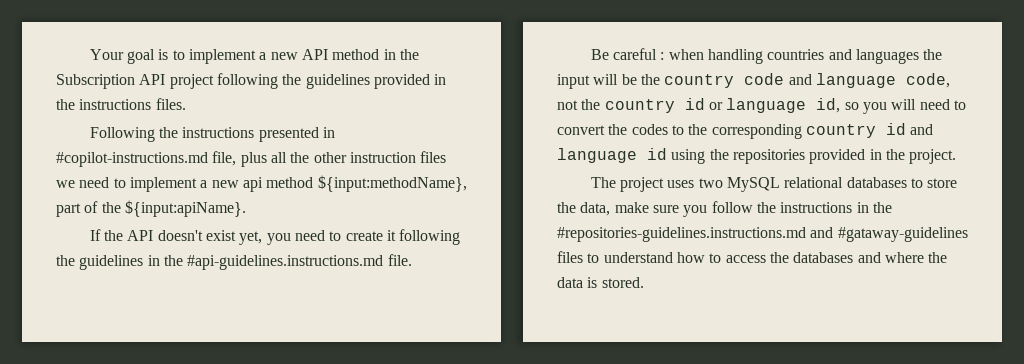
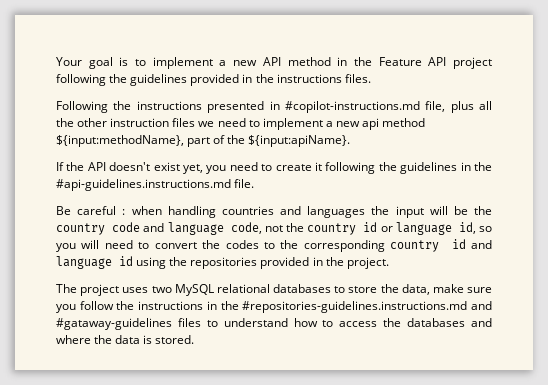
- Your goal is to implement a new API method in the Subscription API project following the guidelines provided in the instructions files.
+ Your goal is to implement a new API method in the Feature API project following the guidelines provided in the instructions files.

